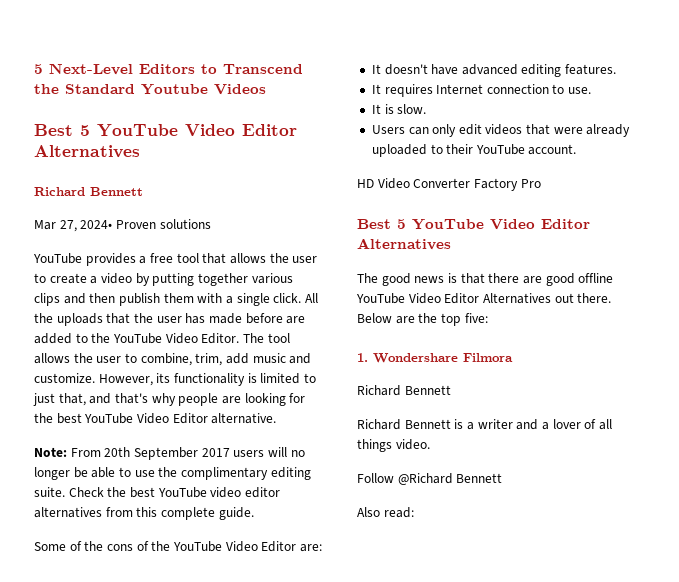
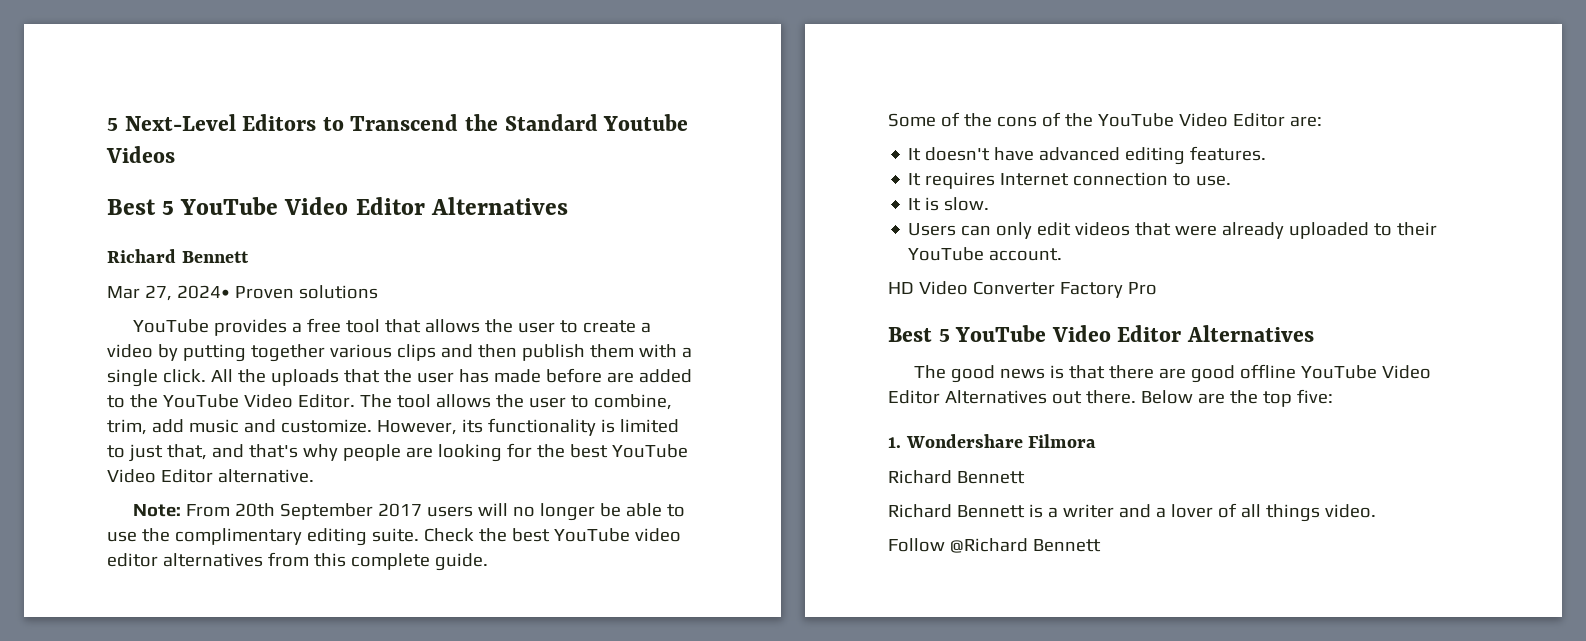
- Also read:

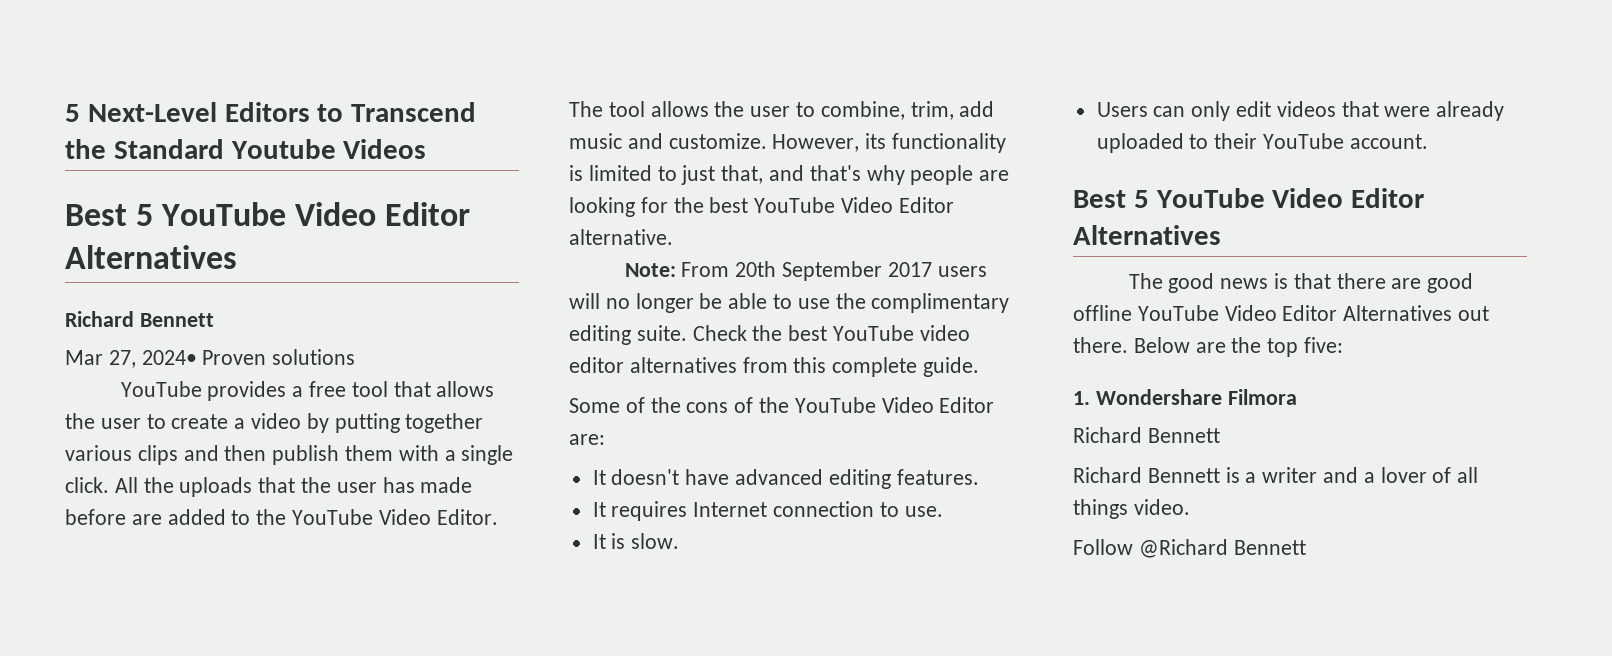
- HD Video Converter Factory Pro

